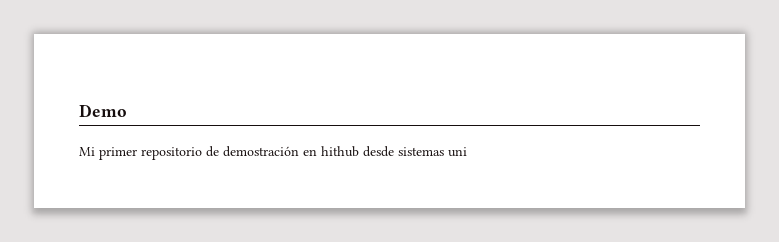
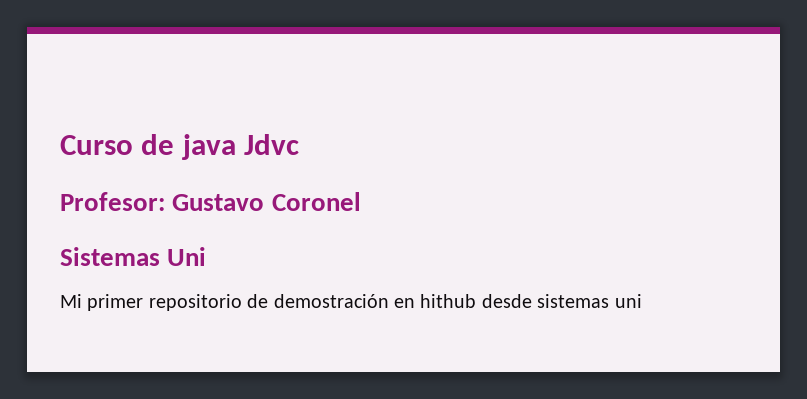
- Demo
+ Curso de java Jdvc
+ Profesor: Gustavo Coronel
+ Sistemas Uni

